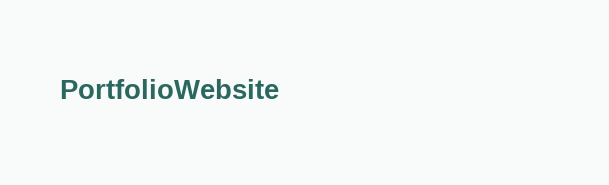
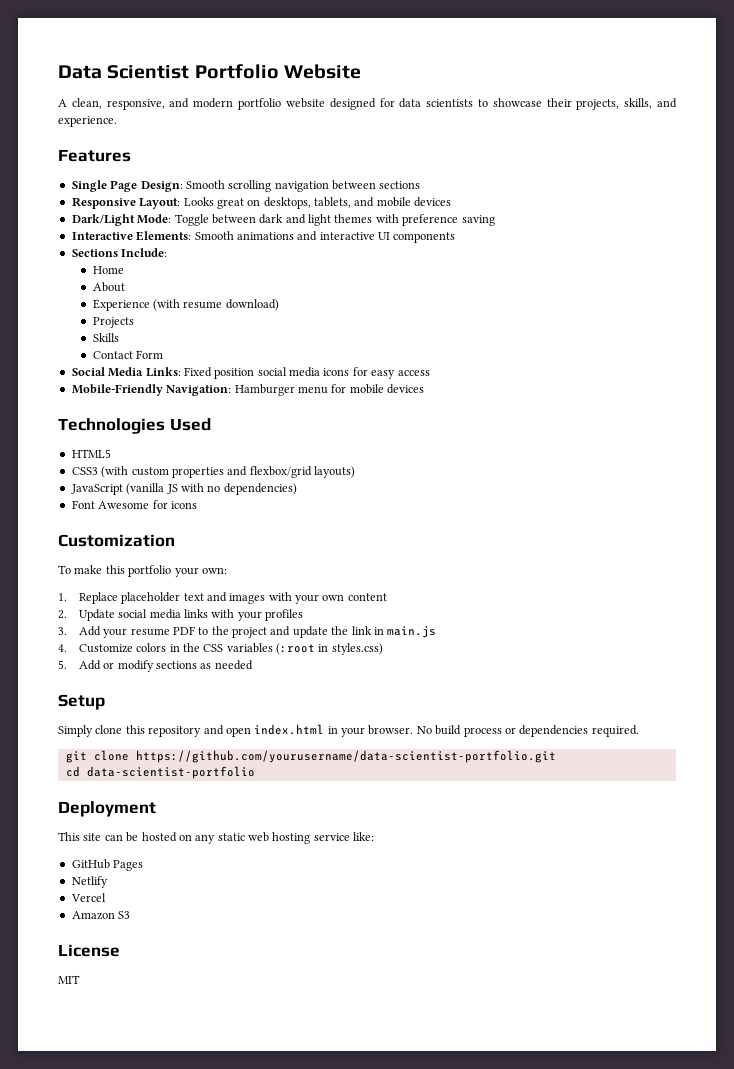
- PortfolioWebsite
+ Data Scientist Portfolio Website
+ A clean, responsive, and modern portfolio website designed for data scientists to showcase their projects, skills, and experience.
+ Features
+ Single Page Design: Smooth scrolling navigation between sections
+ Responsive Layout: Looks great on desktops, tablets, and mobile devices
+ Dark/Light Mode: Toggle between dark and light themes with preference saving
+ Interactive Elements: Smooth animations and interactive UI components
+ Sections Include:
+ Home
+ About
+ Experience (with resume download)
+ Projects
+ Skills
+ Contact Form
+ Social Media Links: Fixed position social media icons for easy access
+ Mobile-Friendly Navigation: Hamburger menu for mobile devices
+ Technologies Used
+ HTML5
+ CSS3 (with custom properties and flexbox/grid layouts)
+ JavaScript (vanilla JS with no dependencies)
+ Font Awesome for icons
+ Customization
+ To make this portfolio your own:
+ 1. Replace placeholder text and images with your own content
+ 2. Update social media links with your profiles
+ 3. Add your resume PDF to the project and update the link in main.js
+ 4. Customize colors in the CSS variables (:root in styles.css)
+ 5. Add or modify sections as needed
+ Setup
+ Simply clone this repository and open index.html in your browser. No build process or dependencies required.
+ git clone https://github.com/yourusername/data-scientist-portfolio.git
+ cd data-scientist-portfolio
+ Deployment
+ This site can be hosted on any static web hosting service like:
+ GitHub Pages
+ Netlify
+ Vercel
+ Amazon S3
+ License
+ MIT

